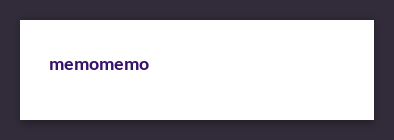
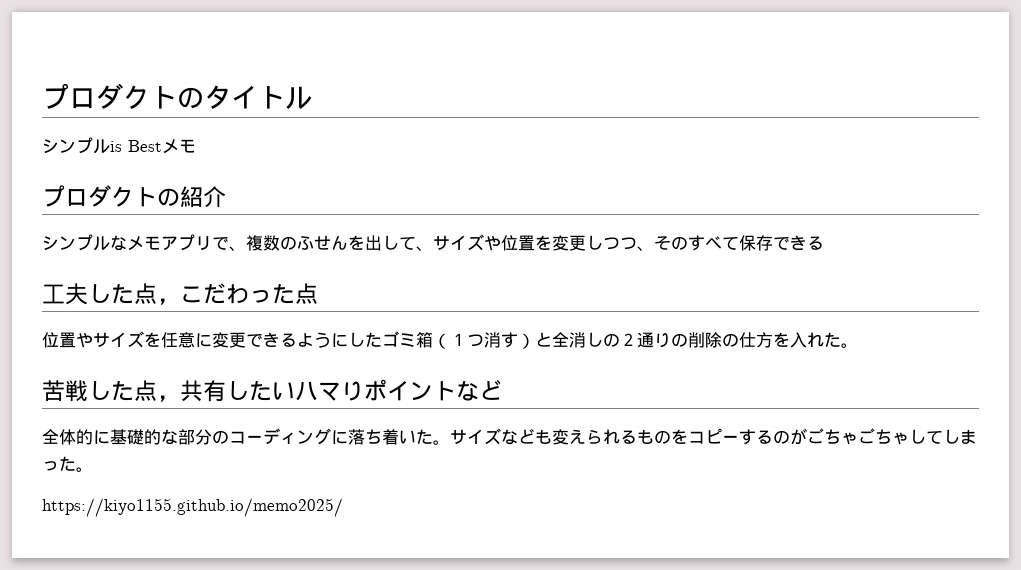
- memomemo
+ プロダクトのタイトル
+ シンプルis Bestメモ
+ プロダクトの紹介
+ シンプルなメモアプリで、複数のふせんを出して、サイズや位置を変更しつつ、そのすべて保存できる
+ 工夫した点，こだわった点
+ 位置やサイズを任意に変更できるようにしたゴミ箱（１つ消す）と全消しの２通りの削除の仕方を入れた。
+ 苦戦した点，共有したいハマりポイントなど
+ 全体的に基礎的な部分のコーディングに落ち着いた。サイズなども変えられるものをコピーするのがごちゃごちゃしてしまった。
+ https://kiyo1155.github.io/memo2025/

